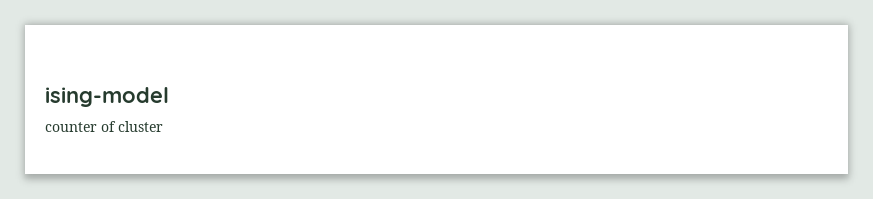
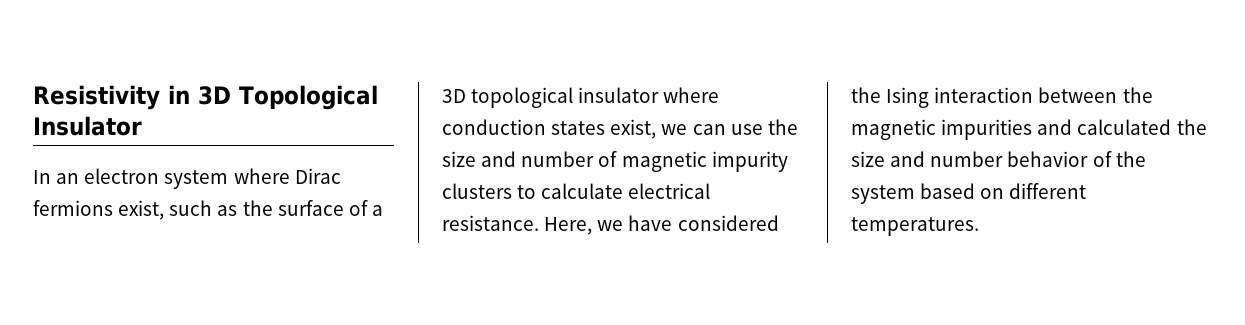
- ising-model
- counter of cluster
+ Resistivity in 3D Topological Insulator
+ In an electron system where Dirac fermions exist, such as the surface of a 3D topological insulator where conduction states exist, we can use the size and number of magnetic impurity clusters to calculate electrical resistance. Here, we have considered the Ising interaction between the magnetic impurities and calculated the size and number behavior of the system based on different temperatures.

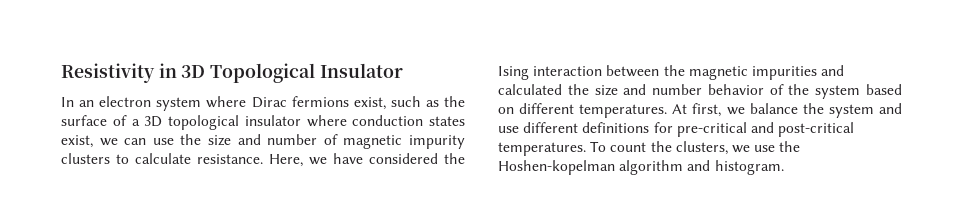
- In an electron system where Dirac fermions exist, such as the surface of a 3D topological insulator where conduction states exist, we can use the size and number of magnetic impurity clusters to calculate electrical resistance.
+ In an electron system where Dirac fermions exist, such as the surface of a 3D topological insulator where conduction states exist, we can use the size and number of magnetic impurity clusters to calculate resistance.
+ At first, we balance the system and use different definitions for pre-critical and post-critical temperatures. To count the clusters, we use the Hoshen-kopelman algorithm and histogram.

